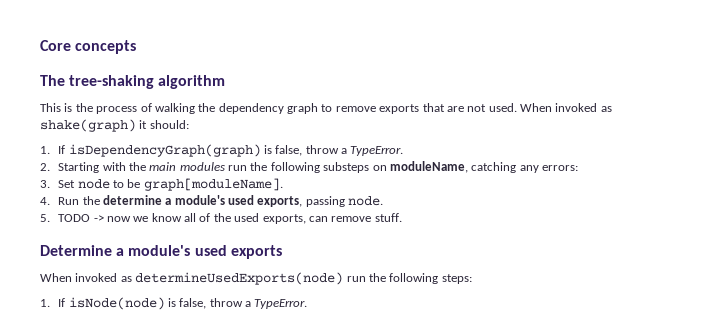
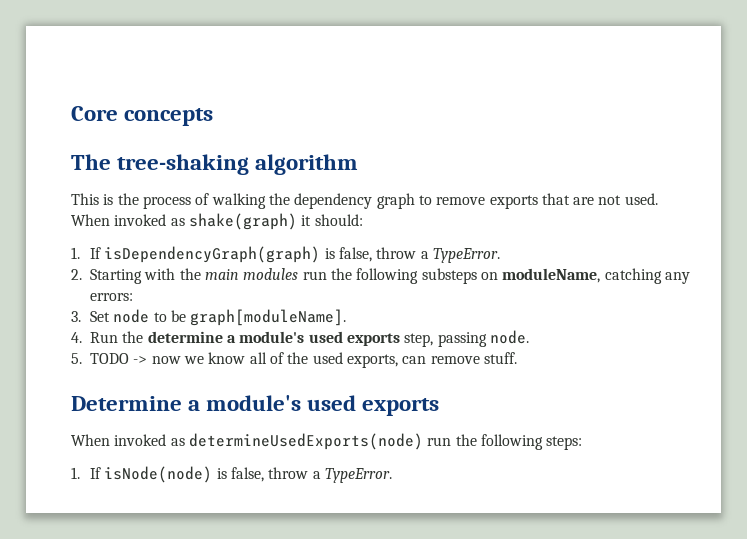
- 4. Run the determine a module's used exports, passing node.
+ 4. Run the determine a module's used exports step, passing node.

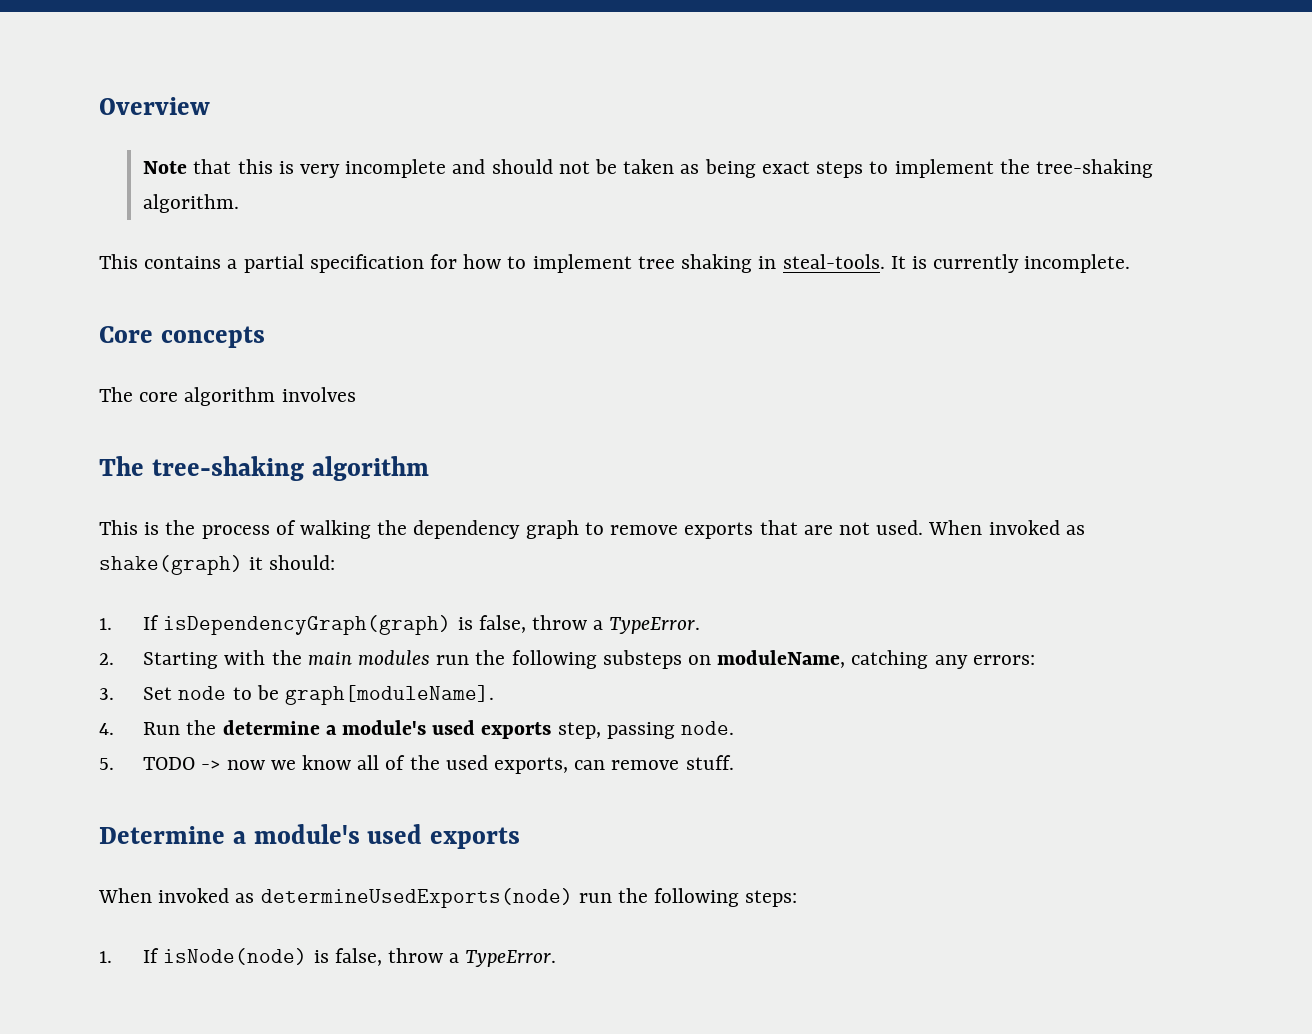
+ Overview
+ Note that this is very incomplete and should not be taken as being exact steps to implement the tree-shaking algorithm.
+ This contains a partial specification for how to implement tree shaking in steal-tools. It is currently incomplete.
  Core concepts
+ The core algorithm involves

